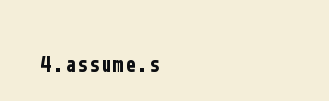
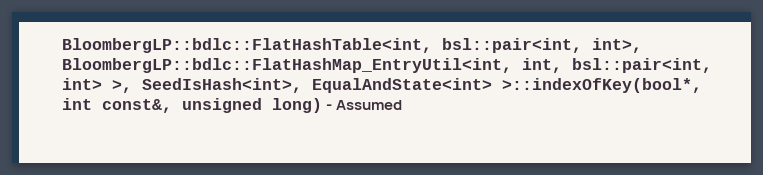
- 4.assume.s
+ BloombergLP::bdlc::FlatHashTable<int, bsl::pair<int, int>, BloombergLP::bdlc::FlatHashMap_EntryUtil<int, int, bsl::pair<int, int> >, SeedIsHash<int>, EqualAndState<int> >::indexOfKey(bool*, int const&, unsigned long) - Assumed

